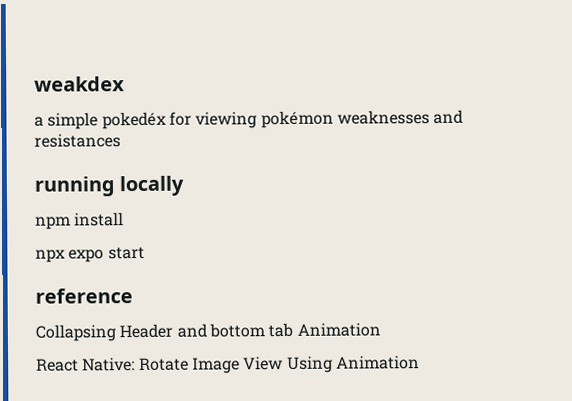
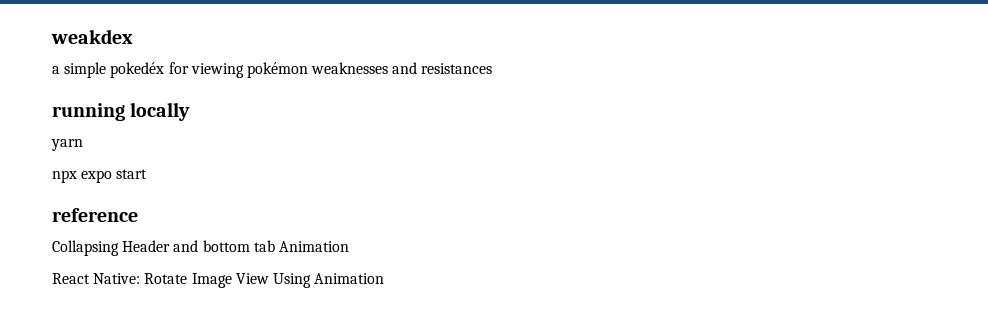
- npm install
+ yarn

